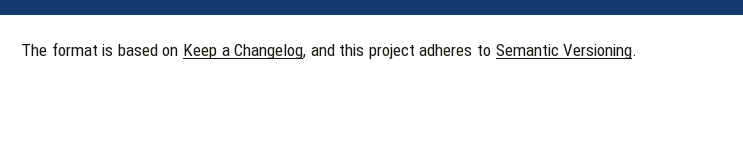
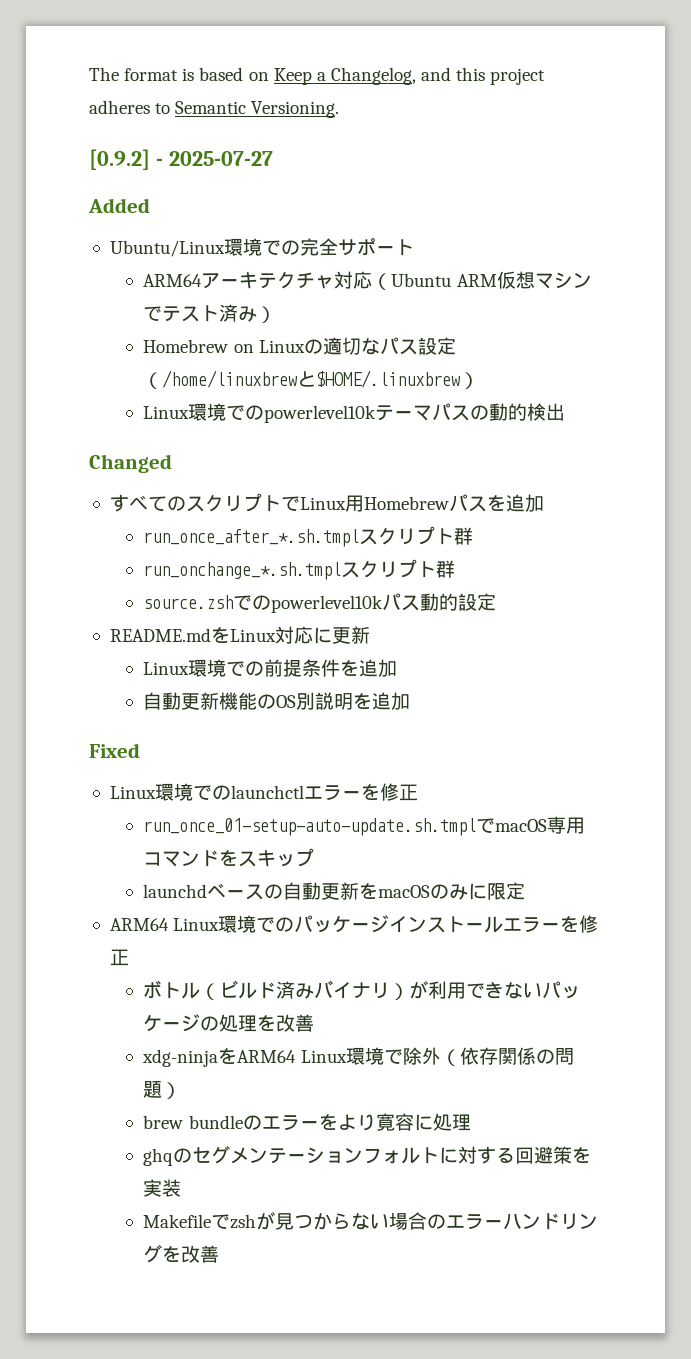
+ [0.9.2] - 2025-07-27
+ Added
+ Ubuntu/Linux環境での完全サポート
+ ARM64アーキテクチャ対応（Ubuntu ARM仮想マシンでテスト済み）
+ Homebrew on Linuxの適切なパス設定（/home/linuxbrewと$HOME/.linuxbrew）
+ Linux環境でのpowerlevel10kテーマパスの動的検出
+ Changed
+ すべてのスクリプトでLinux用Homebrewパスを追加
+ run_once_after_*.sh.tmplスクリプト群
+ run_onchange_*.sh.tmplスクリプト群
+ source.zshでのpowerlevel10kパス動的設定
+ README.mdをLinux対応に更新
+ Linux環境での前提条件を追加
+ 自動更新機能のOS別説明を追加
+ Fixed
+ Linux環境でのlaunchctlエラーを修正
+ run_once_01-setup-auto-update.sh.tmplでmacOS専用コマンドをスキップ
+ launchdベースの自動更新をmacOSのみに限定
+ ARM64 Linux環境でのパッケージインストールエラーを修正
+ ボトル（ビルド済みバイナリ）が利用できないパッケージの処理を改善
+ xdg-ninjaをARM64 Linux環境で除外（依存関係の問題）
+ brew bundleのエラーをより寛容に処理
+ ghqのセグメンテーションフォルトに対する回避策を実装
+ Makefileでzshが見つからない場合のエラーハンドリングを改善

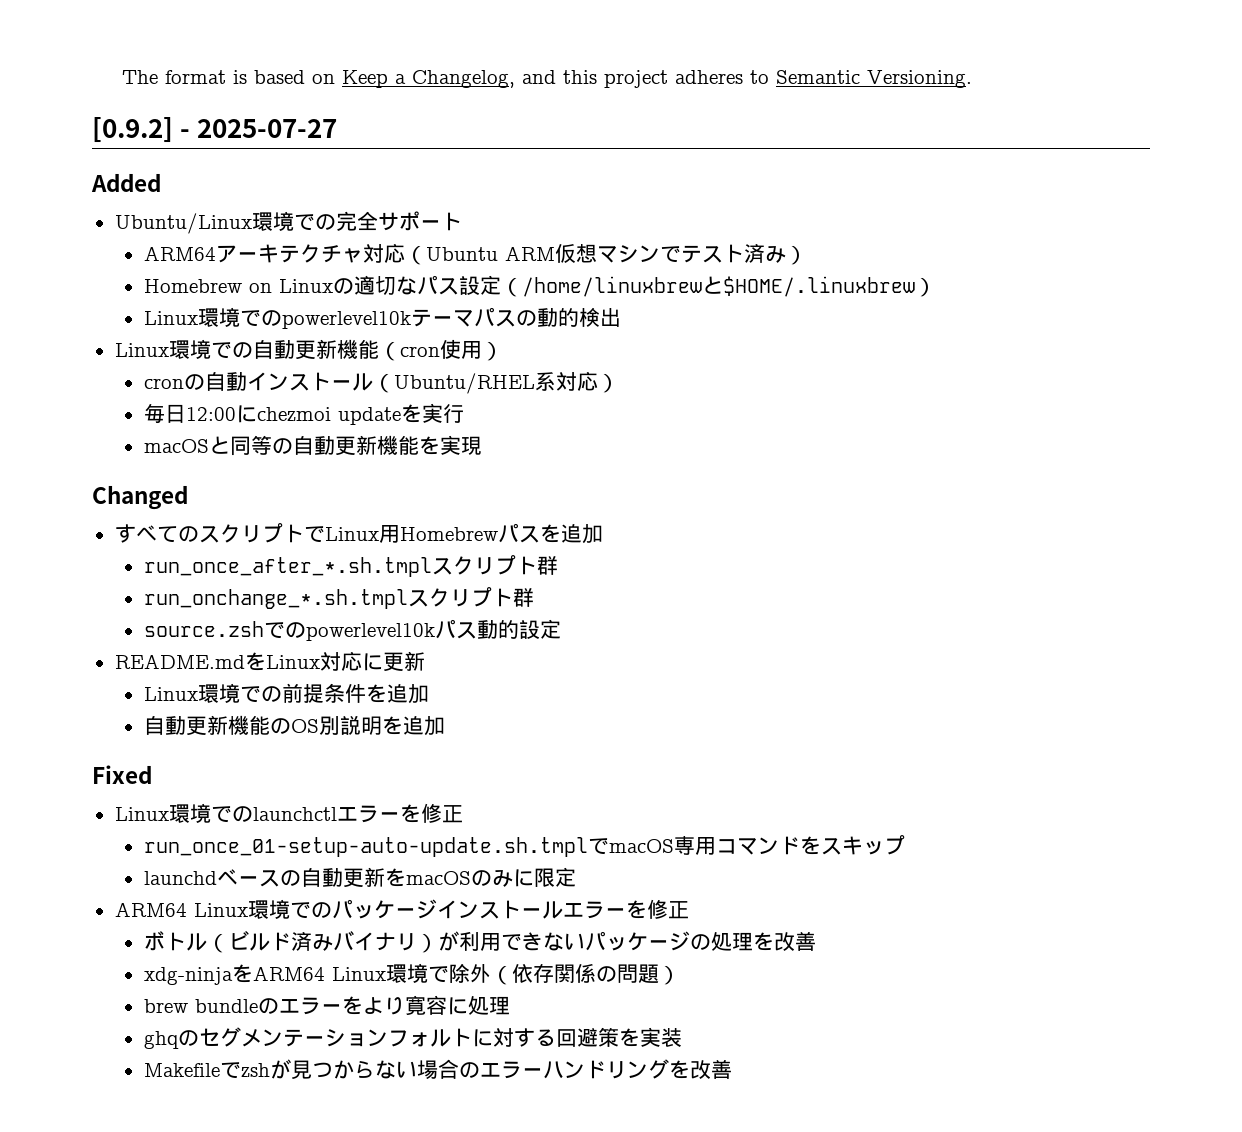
+ Linux環境での自動更新機能（cron使用）
+ cronの自動インストール（Ubuntu/RHEL系対応）
+ 毎日12:00にchezmoi updateを実行
+ macOSと同等の自動更新機能を実現

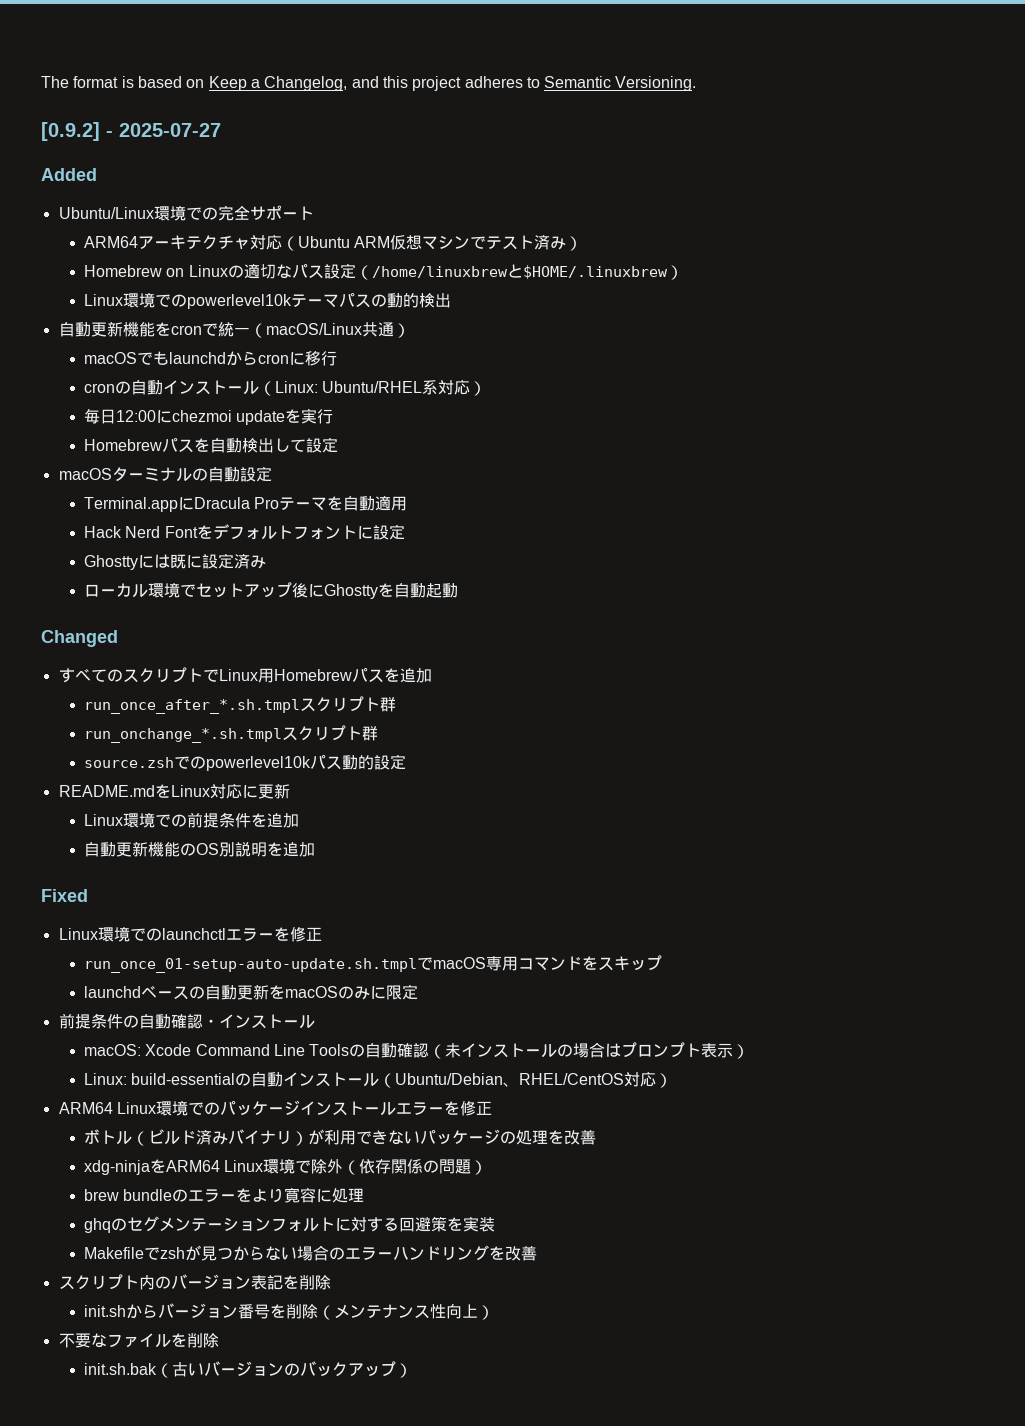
- Linux環境での自動更新機能（cron使用）
+ 自動更新機能をcronで統一（macOS/Linux共通）
+ macOSでもlaunchdからcronに移行
- cronの自動インストール（Ubuntu/RHEL系対応）
+ cronの自動インストール（Linux: Ubuntu/RHEL系対応）
- macOSと同等の自動更新機能を実現
+ Homebrewパスを自動検出して設定
+ macOSターミナルの自動設定
+ Terminal.appにDracula Proテーマを自動適用
+ Hack Nerd Fontをデフォルトフォントに設定
+ Ghosttyには既に設定済み
+ ローカル環境でセットアップ後にGhosttyを自動起動
+ 前提条件の自動確認・インストール
+ macOS: Xcode Command Line Toolsの自動確認（未インストールの場合はプロンプト表示）
+ Linux: build-essentialの自動インストール（Ubuntu/Debian、RHEL/CentOS対応）
+ スクリプト内のバージョン表記を削除
+ init.shからバージョン番号を削除（メンテナンス性向上）
+ 不要なファイルを削除
+ init.sh.bak（古いバージョンのバックアップ）

